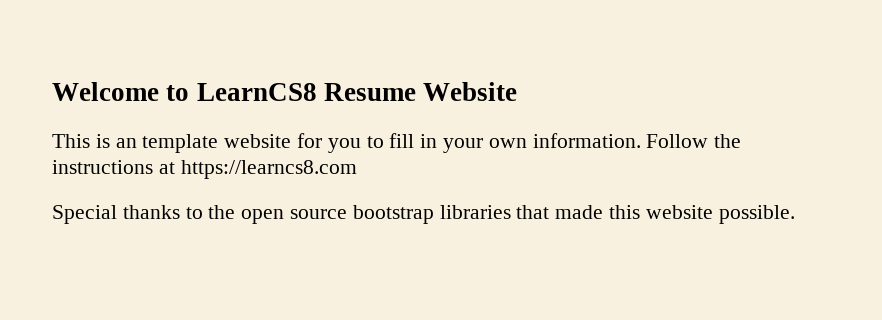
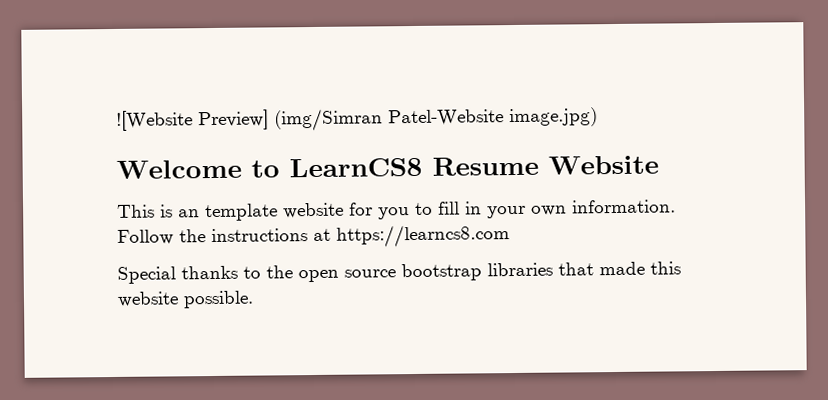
+ ![Website Preview] (img/Simran Patel-Website image.jpg)

